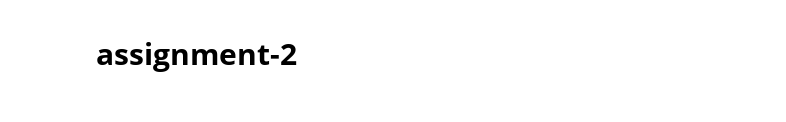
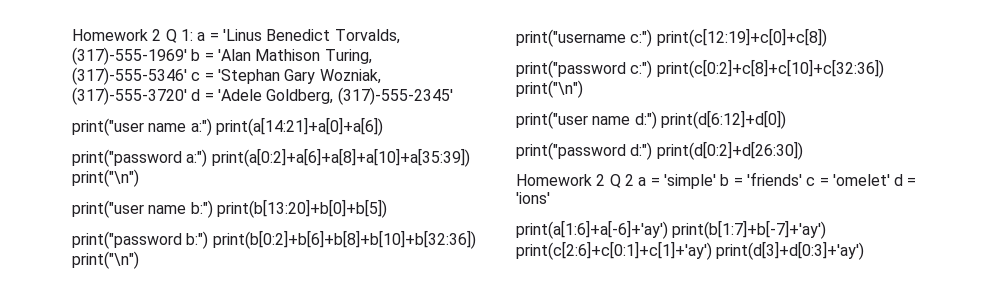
- assignment-2
+ Homework 2 Q 1: a = 'Linus Benedict Torvalds, (317)-555-1969' b = 'Alan Mathison Turing, (317)-555-5346' c = 'Stephan Gary Wozniak, (317)-555-3720' d = 'Adele Goldberg, (317)-555-2345'
+ print("user name a:") print(a[14:21]+a[0]+a[6])
+ print("password a:") print(a[0:2]+a[6]+a[8]+a[10]+a[35:39]) print("\n")
+ print("user name b:") print(b[13:20]+b[0]+b[5])
+ print("password b:") print(b[0:2]+b[6]+b[8]+b[10]+b[32:36]) print("\n")
+ print("username c:") print(c[12:19]+c[0]+c[8])
+ print("password c:") print(c[0:2]+c[8]+c[10]+c[32:36]) print("\n")
+ print("user name d:") print(d[6:12]+d[0])
+ print("password d:") print(d[0:2]+d[26:30])
+ Homework 2 Q 2 a = 'simple' b = 'friends' c = 'omelet' d = 'ions'
+ print(a[1:6]+a[-6]+'ay') print(b[1:7]+b[-7]+'ay') print(c[2:6]+c[0:1]+c[1]+'ay') print(d[3]+d[0:3]+'ay')

